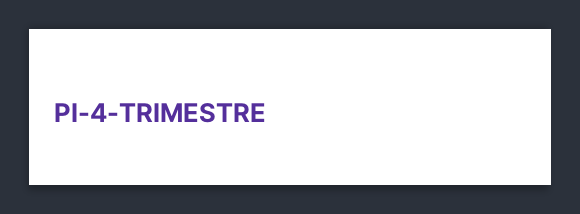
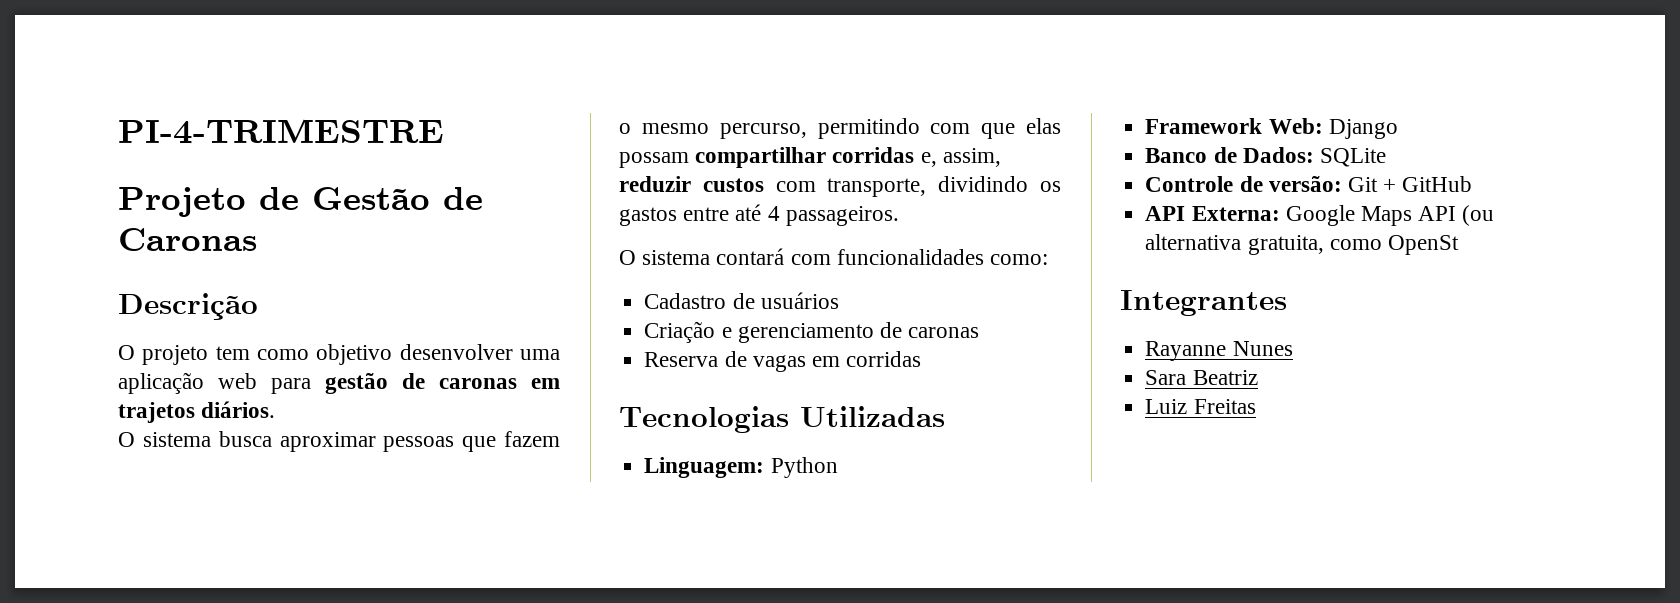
+ Projeto de Gestão de Caronas
+ Descrição
+ O projeto tem como objetivo desenvolver uma aplicação web para gestão de caronas em trajetos diários.
+ O sistema busca aproximar pessoas que fazem o mesmo percurso, permitindo com que elas possam compartilhar corridas e, assim, reduzir custos com transporte, dividindo os gastos entre até 4 passageiros.
+ O sistema contará com funcionalidades como:
+ Cadastro de usuários
+ Criação e gerenciamento de caronas
+ Reserva de vagas em corridas
+ Tecnologias Utilizadas
+ Linguagem: Python
+ Framework Web: Django
+ Banco de Dados: SQLite
+ Controle de versão: Git + GitHub
+ API Externa: Google Maps API (ou alternativa gratuita, como OpenSt
+ Integrantes
+ Rayanne Nunes
+ Sara Beatriz
+ Luiz Freitas

